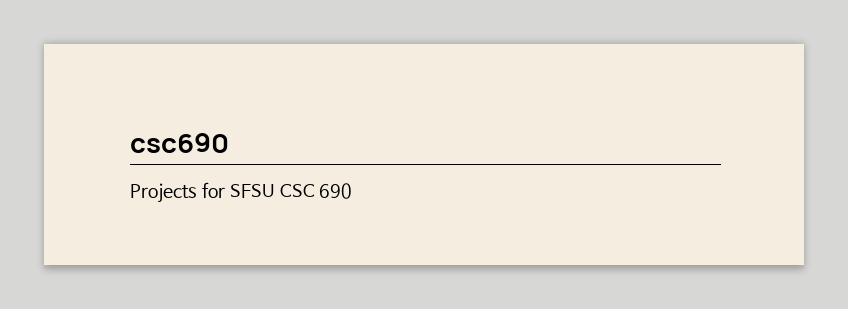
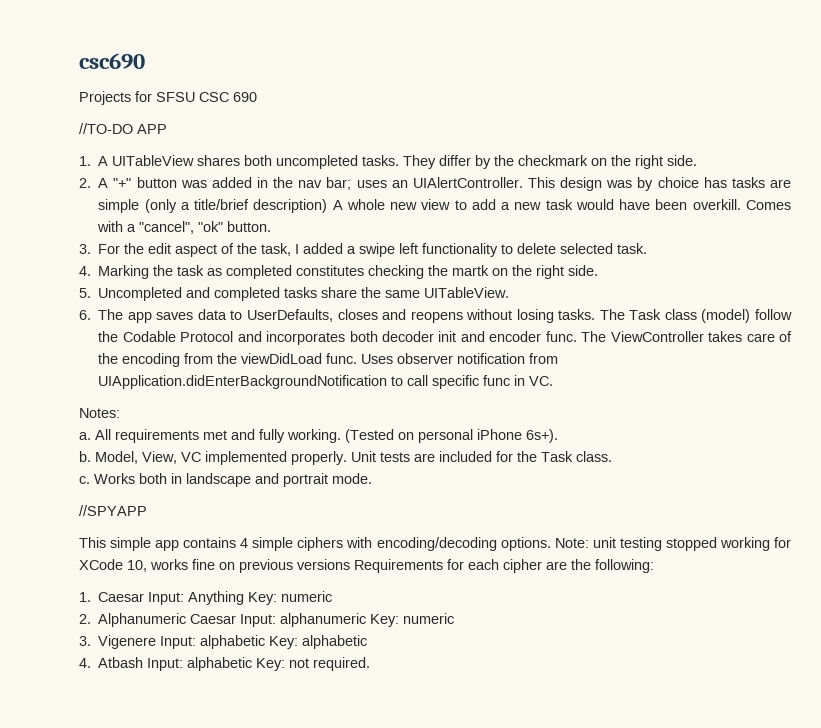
+ //TO-DO APP
+ 1. A UITableView shares both uncompleted tasks. They differ by the checkmark on the right side.
+ 2. A "+" button was added in the nav bar; uses an UIAlertController. This design was by choice has tasks are simple (only a title/brief description) A whole new view to add a new task would have been overkill. Comes with a "cancel", "ok" button.
+ 3. For the edit aspect of the task, I added a swipe left functionality to delete selected task.
+ 4. Marking the task as completed constitutes checking the martk on the right side.
+ 5. Uncompleted and completed tasks share the same UITableView.
+ 6. The app saves data to UserDefaults, closes and reopens without losing tasks. The Task class (model) follow the Codable Protocol and incorporates both decoder init and encoder func. The ViewController takes care of the encoding from the viewDidLoad func. Uses observer notification from UIApplication.didEnterBackgroundNotification to call specific func in VC.
+ Notes:
+ a. All requirements met and fully working. (Tested on personal iPhone 6s+).
+ b. Model, View, VC implemented properly. Unit tests are included for the Task class.
+ c. Works both in landscape and portrait mode.
+ //SPYAPP
+ This simple app contains 4 simple ciphers with encoding/decoding options. Note: unit testing stopped working for XCode 10, works fine on previous versions Requirements for each cipher are the following:
+ 1. Caesar Input: Anything Key: numeric
+ 2. Alphanumeric Caesar Input: alphanumeric Key: numeric
+ 3. Vigenere Input: alphabetic Key: alphabetic
+ 4. Atbash Input: alphabetic Key: not required.

